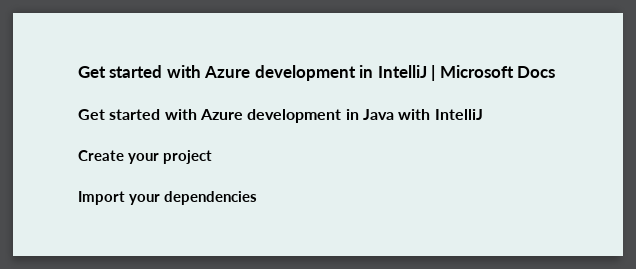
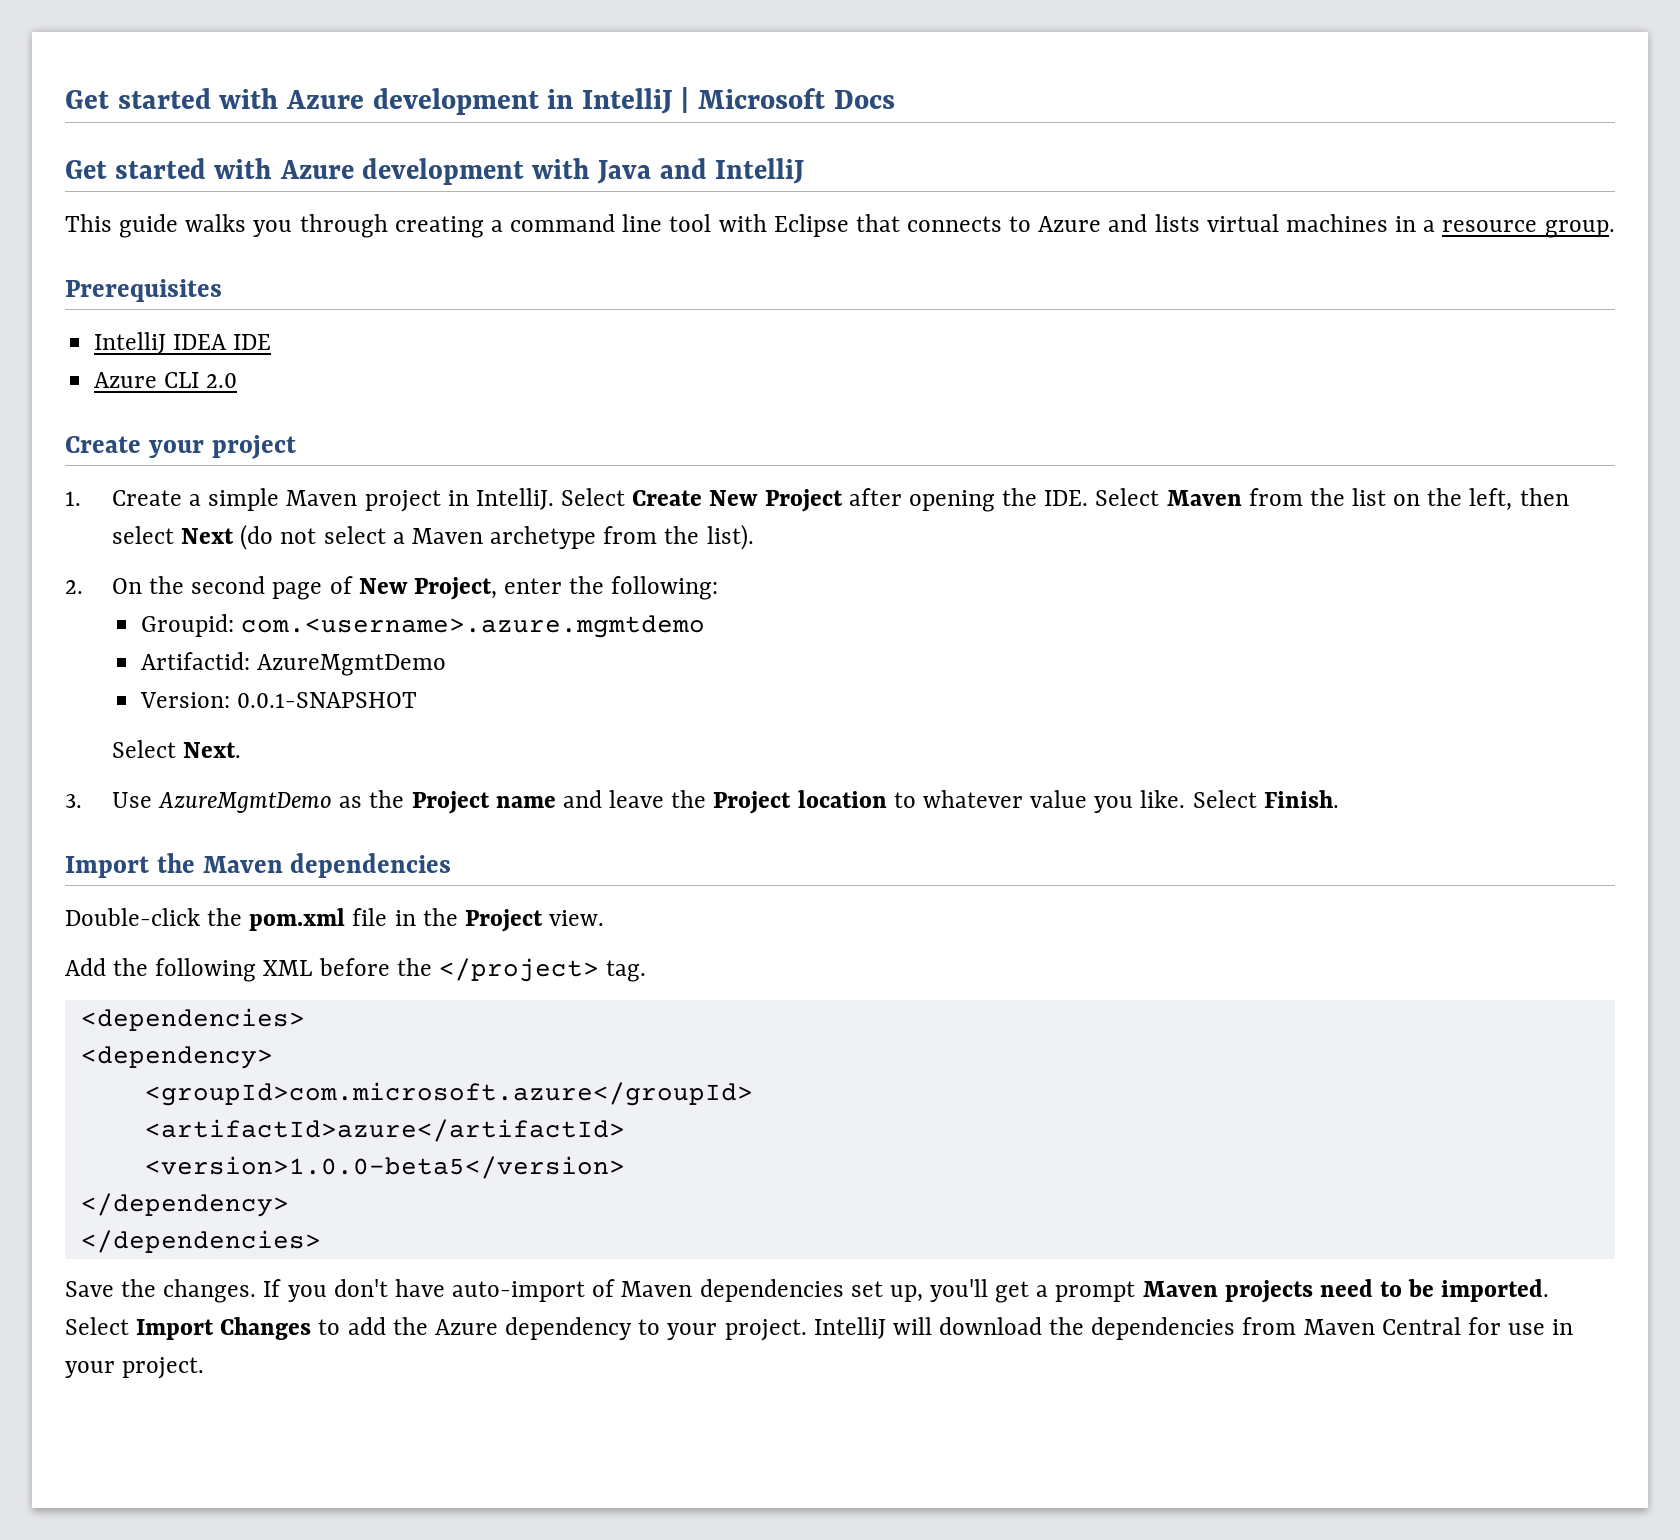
- Get started with Azure development in Java with IntelliJ
+ Get started with Azure development with Java and IntelliJ
+ This guide walks you through creating a command line tool with Eclipse that connects to Azure and lists virtual machines in a resource group.
+ Prerequisites
+ IntelliJ IDEA IDE
+ Azure CLI 2.0
  Create your project
- Import your dependencies
+ 1. Create a simple Maven project in IntelliJ. Select Create New Project after opening the IDE. Select Maven from the list on the left, then select Next (do not select a Maven archetype from the list).
+ 2. On the second page of New Project, enter the following:
+ Groupid: com.<username>.azure.mgmtdemo
+ Artifactid: AzureMgmtDemo
+ Version: 0.0.1-SNAPSHOT
+ Select Next.
+ 3. Use AzureMgmtDemo as the Project name and leave the Project location to whatever value you like. Select Finish.
+ Import the Maven dependencies
+ Double-click the pom.xml file in the Project view.
+ Add the following XML before the </project> tag.
+ <dependencies>
+ <dependency>
+ <groupId>com.microsoft.azure</groupId>
+ <artifactId>azure</artifactId>
+ <version>1.0.0-beta5</version>
+ </dependency>
+ </dependencies>
+ Save the changes. If you don't have auto-import of Maven dependencies set up, you'll get a prompt Maven projects need to be imported. Select Import Changes to add the Azure dependency to your project. IntelliJ will download the dependencies from Maven Central for use in your project.

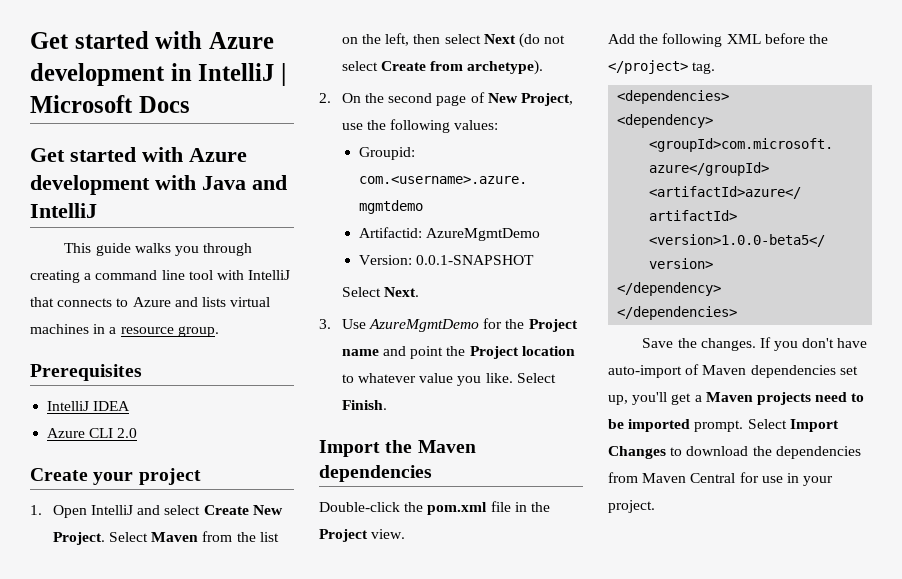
- This guide walks you through creating a command line tool with Eclipse that connects to Azure and lists virtual machines in a resource group.
+ This guide walks you through creating a command line tool with IntelliJ that connects to Azure and lists virtual machines in a resource group.
- IntelliJ IDEA IDE
+ IntelliJ IDEA
- 1. Create a simple Maven project in IntelliJ. Select Create New Project after opening the IDE. Select Maven from the list on the left, then select Next (do not select a Maven archetype from the list).
+ 1. Open IntelliJ and select Create New Project. Select Maven from the list on the left, then select Next (do not select Create from archetype).
- 2. On the second page of New Project, enter the following:
+ 2. On the second page of New Project, use the following values:
- 3. Use AzureMgmtDemo as the Project name and leave the Project location to whatever value you like.
+ 3. Use AzureMgmtDemo for the Project name and point the Project location to whatever value you like.
- If you don't have auto-import of Maven dependencies set up, you'll get a prompt Maven projects need to be imported.
+ If you don't have auto-import of Maven dependencies set up, you'll get a Maven projects need to be imported prompt.
- Select Import Changes to add the Azure dependency to your project. IntelliJ will download the dependencies from Maven Central for use in your project.
+ Select Import Changes to download the dependencies from Maven Central for use in your project.

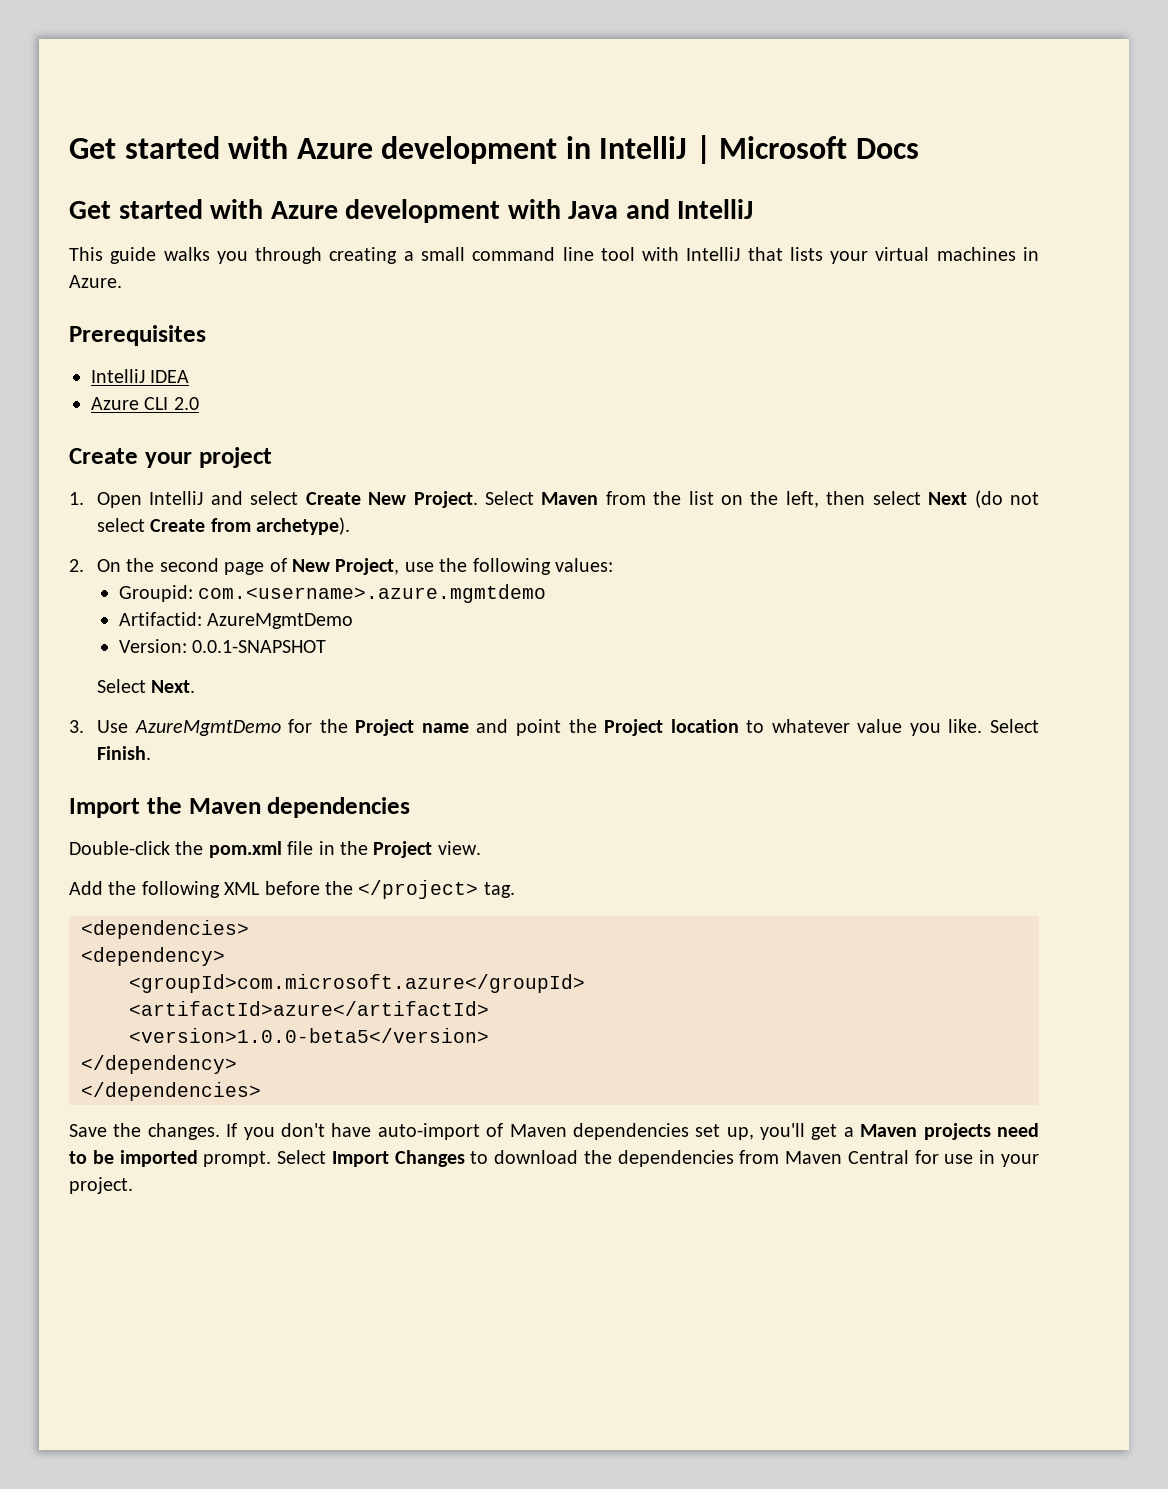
- This guide walks you through creating a command line tool with IntelliJ that connects to Azure and lists virtual machines in a resource group.
+ This guide walks you through creating a small command line tool with IntelliJ that lists your virtual machines in Azure.

